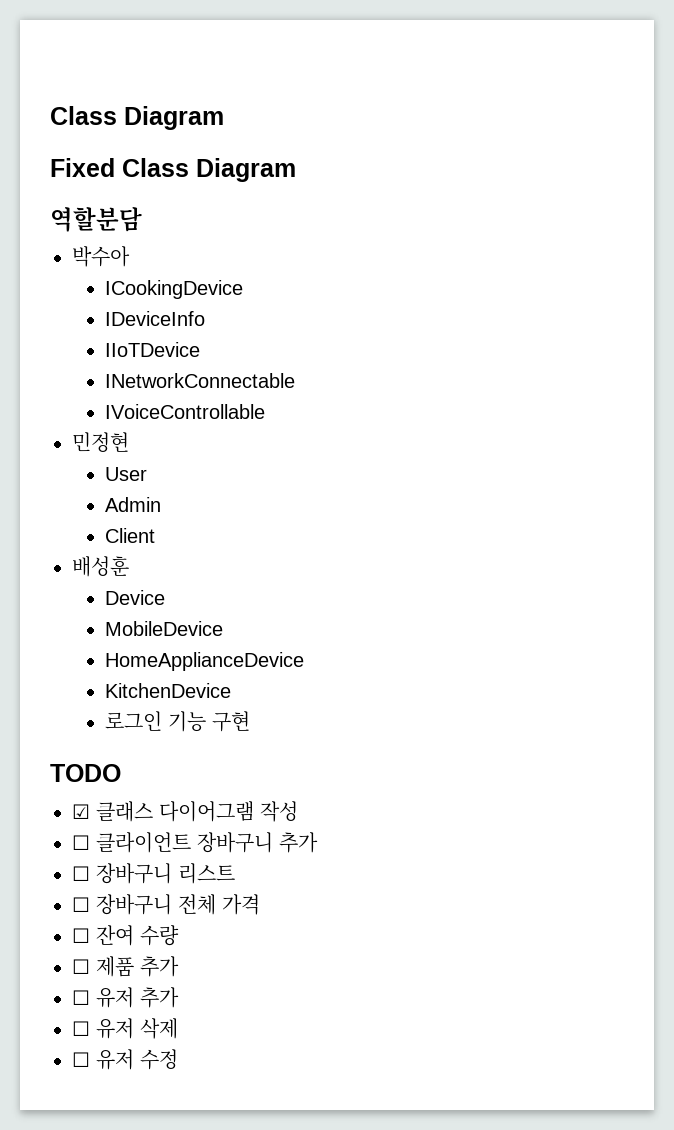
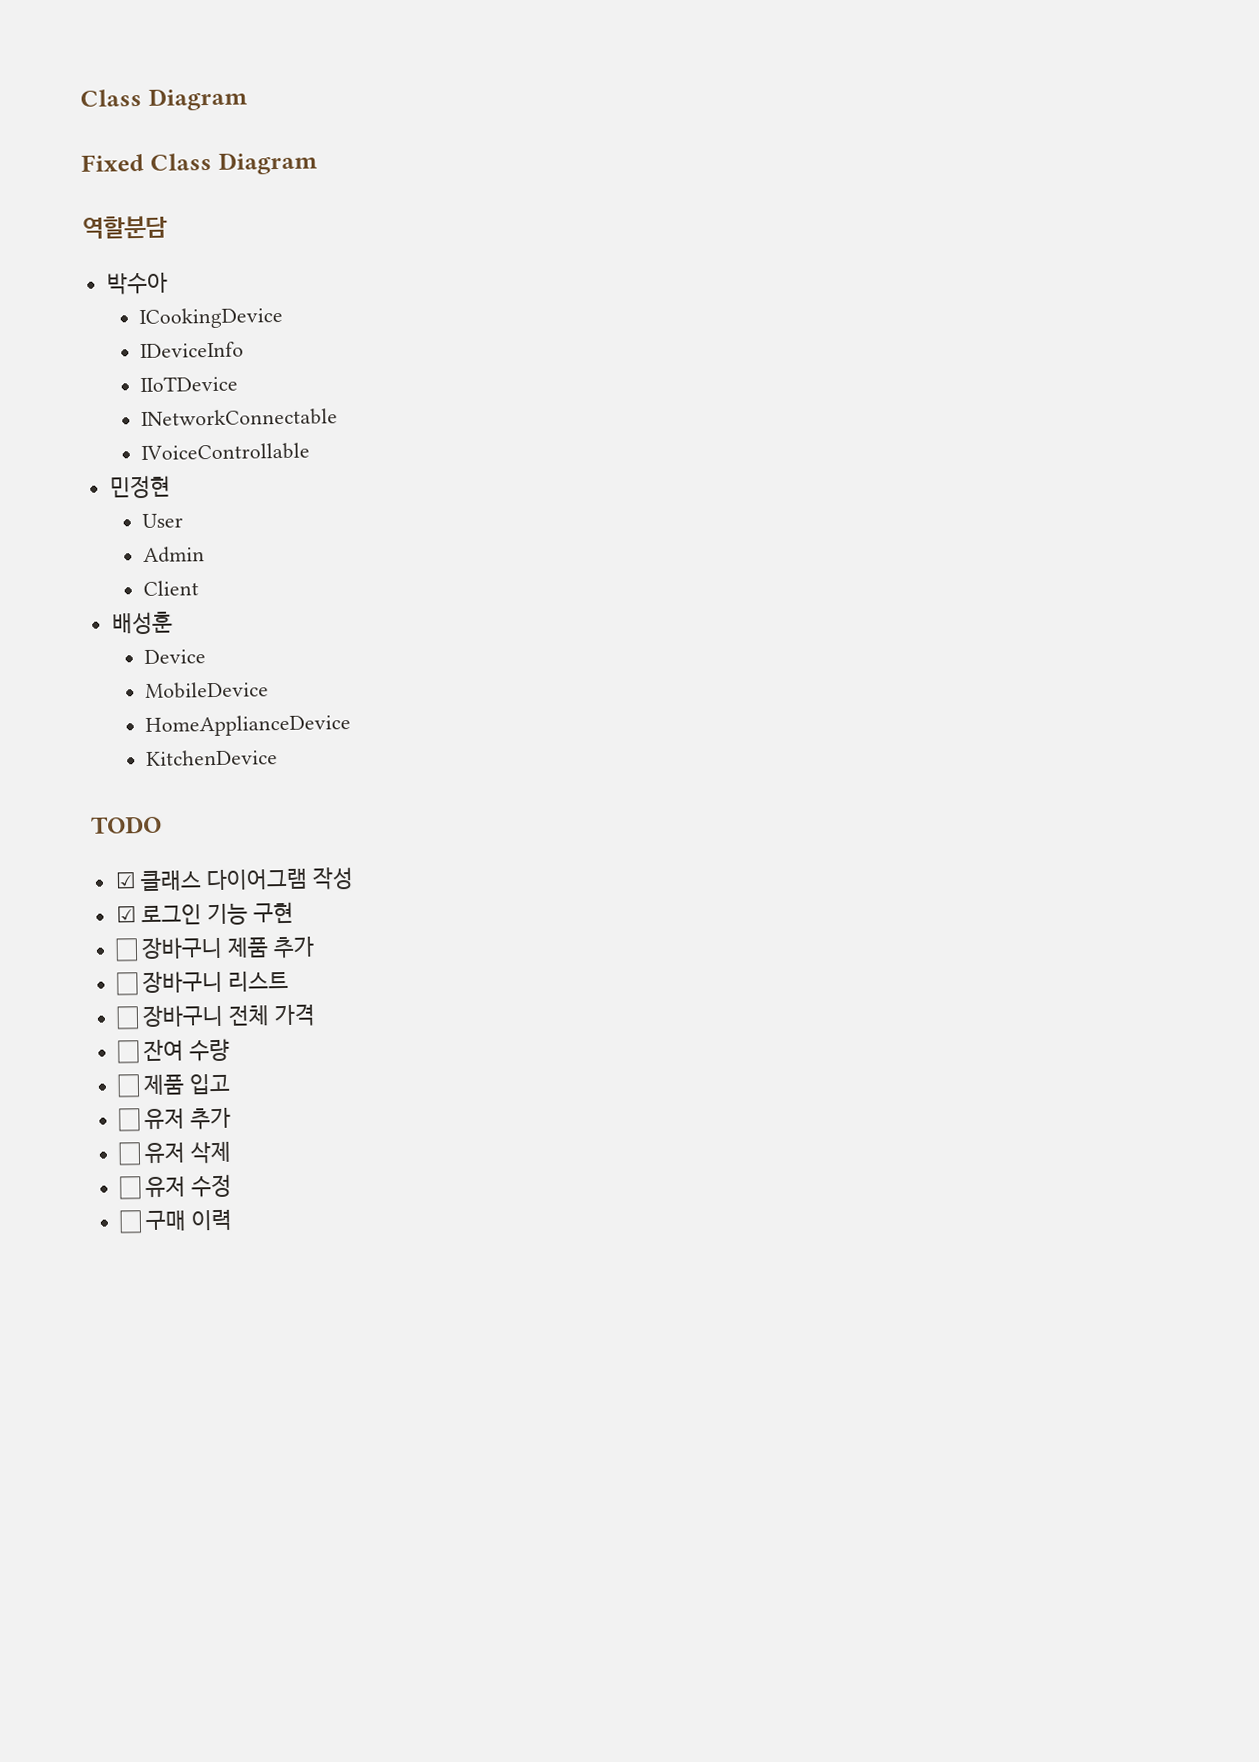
- 로그인 기능 구현
- ☐ 클라이언트 장바구니 추가
+ ☑ 로그인 기능 구현
+ ☐ 장바구니 제품 추가
- ☐ 제품 추가
+ ☐ 제품 입고
+ ☐ 구매 이력

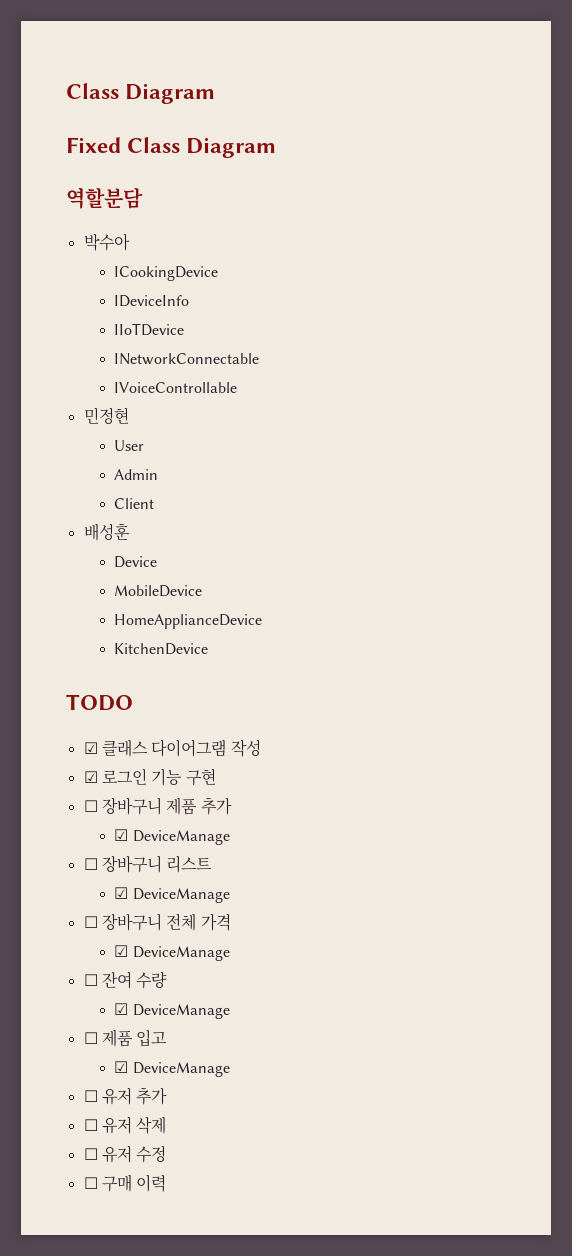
  ☐ 장바구니 제품 추가
+ ☑ DeviceManage
  ☐ 장바구니 리스트
+ ☑ DeviceManage
  ☐ 장바구니 전체 가격
+ ☑ DeviceManage
  ☐ 잔여 수량
+ ☑ DeviceManage
  ☐ 제품 입고
+ ☑ DeviceManage

